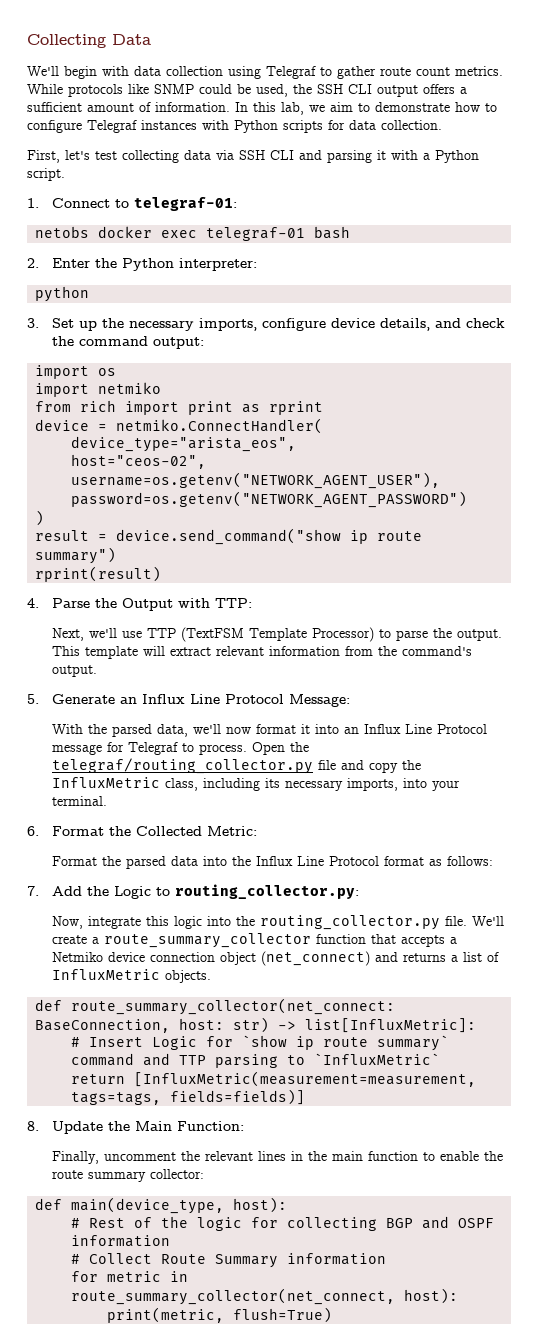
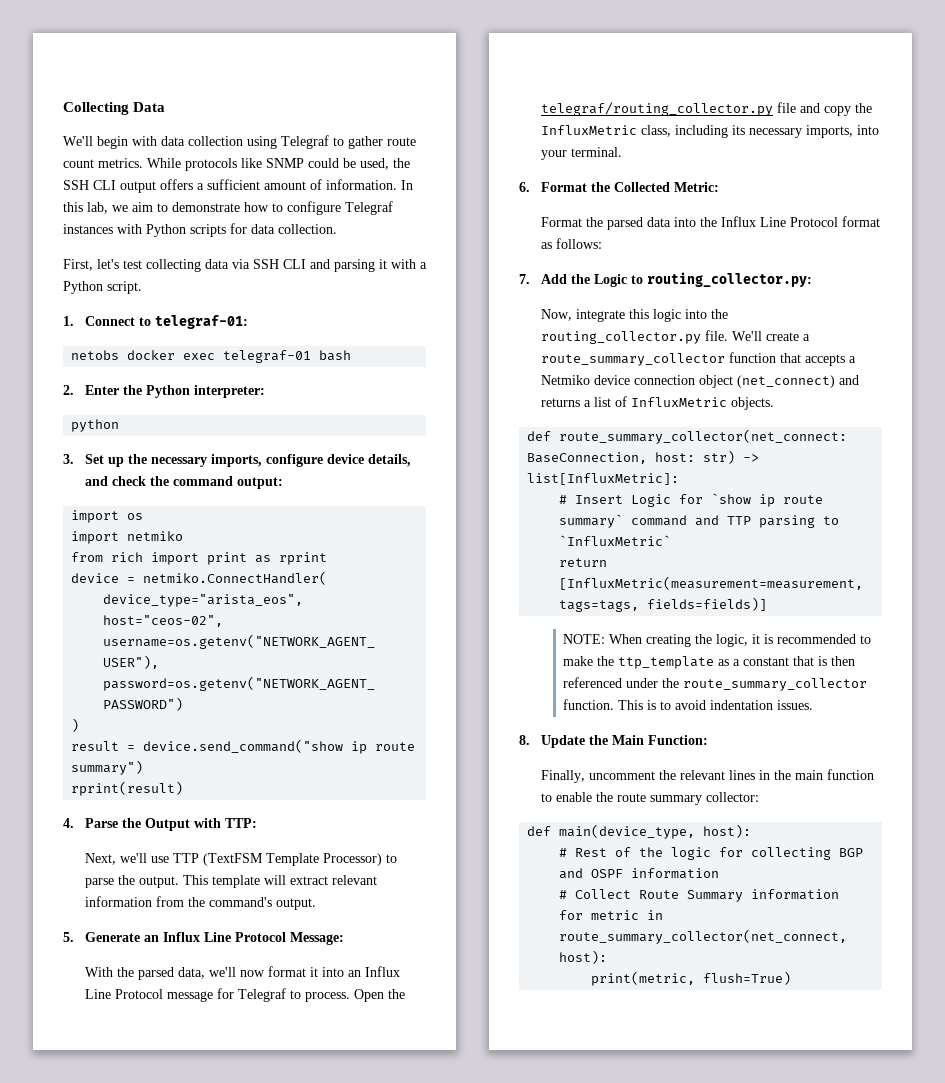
+ NOTE: When creating the logic, it is recommended to make the ttp_template as a constant that is then referenced under the route_summary_collector function. This is to avoid indentation issues.

